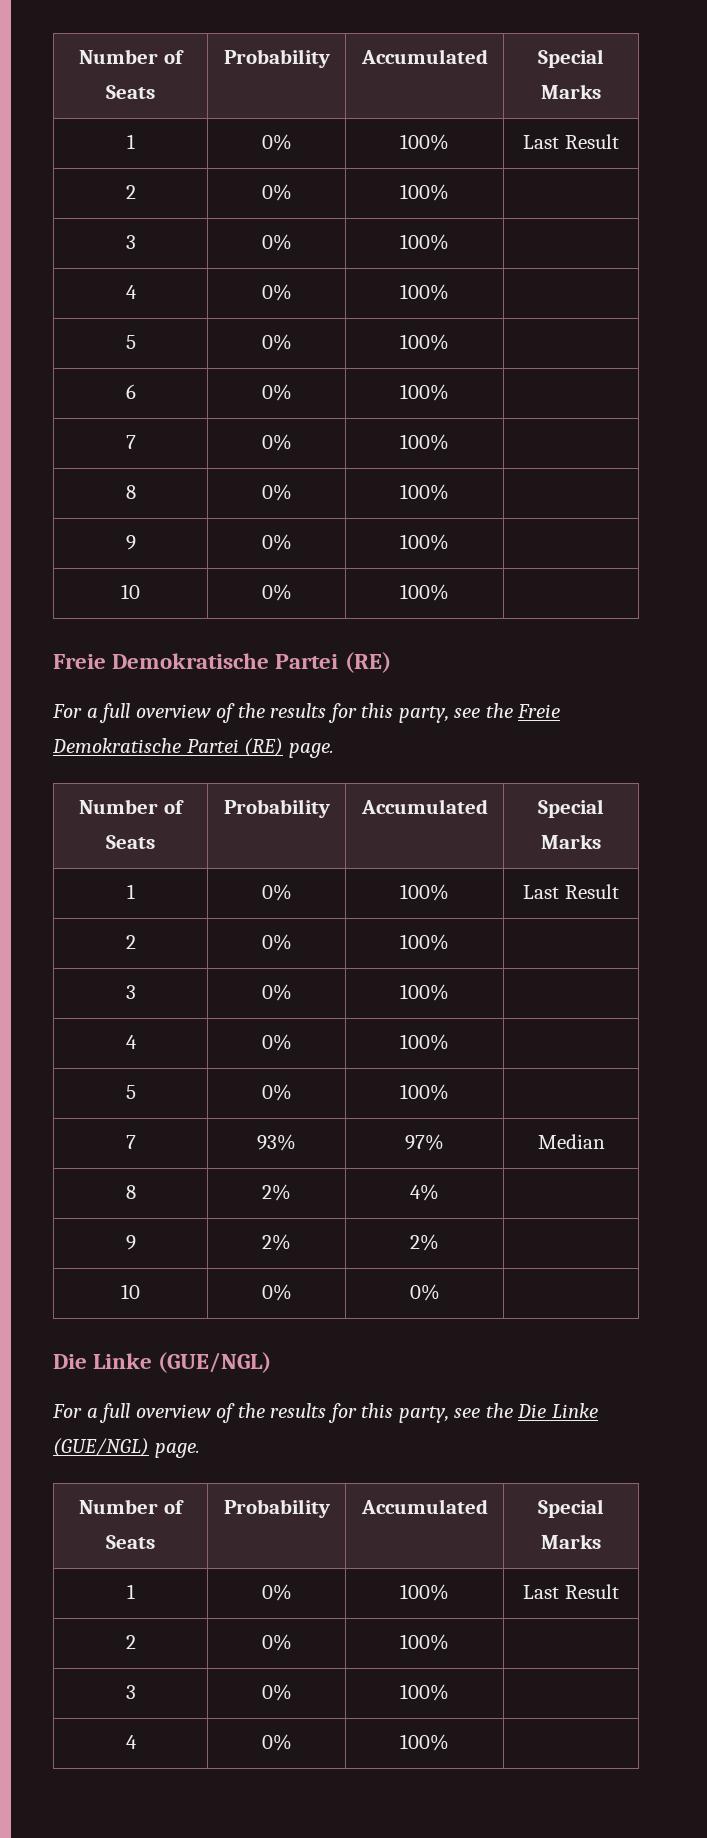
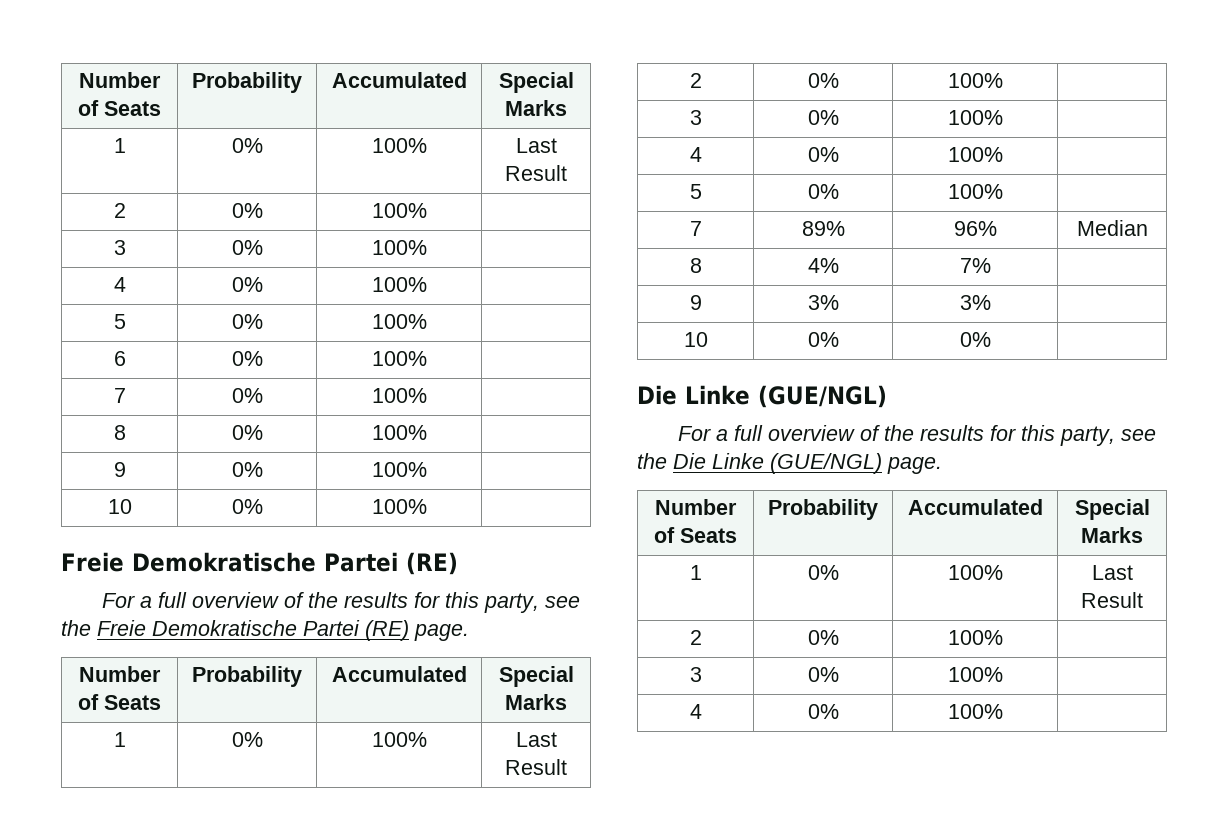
- 7 | 93% | 97% | Median
+ 7 | 89% | 96% | Median
- 8 | 2% | 4% |
- 9 | 2% | 2% |
+ 8 | 4% | 7% |
+ 9 | 3% | 3% |

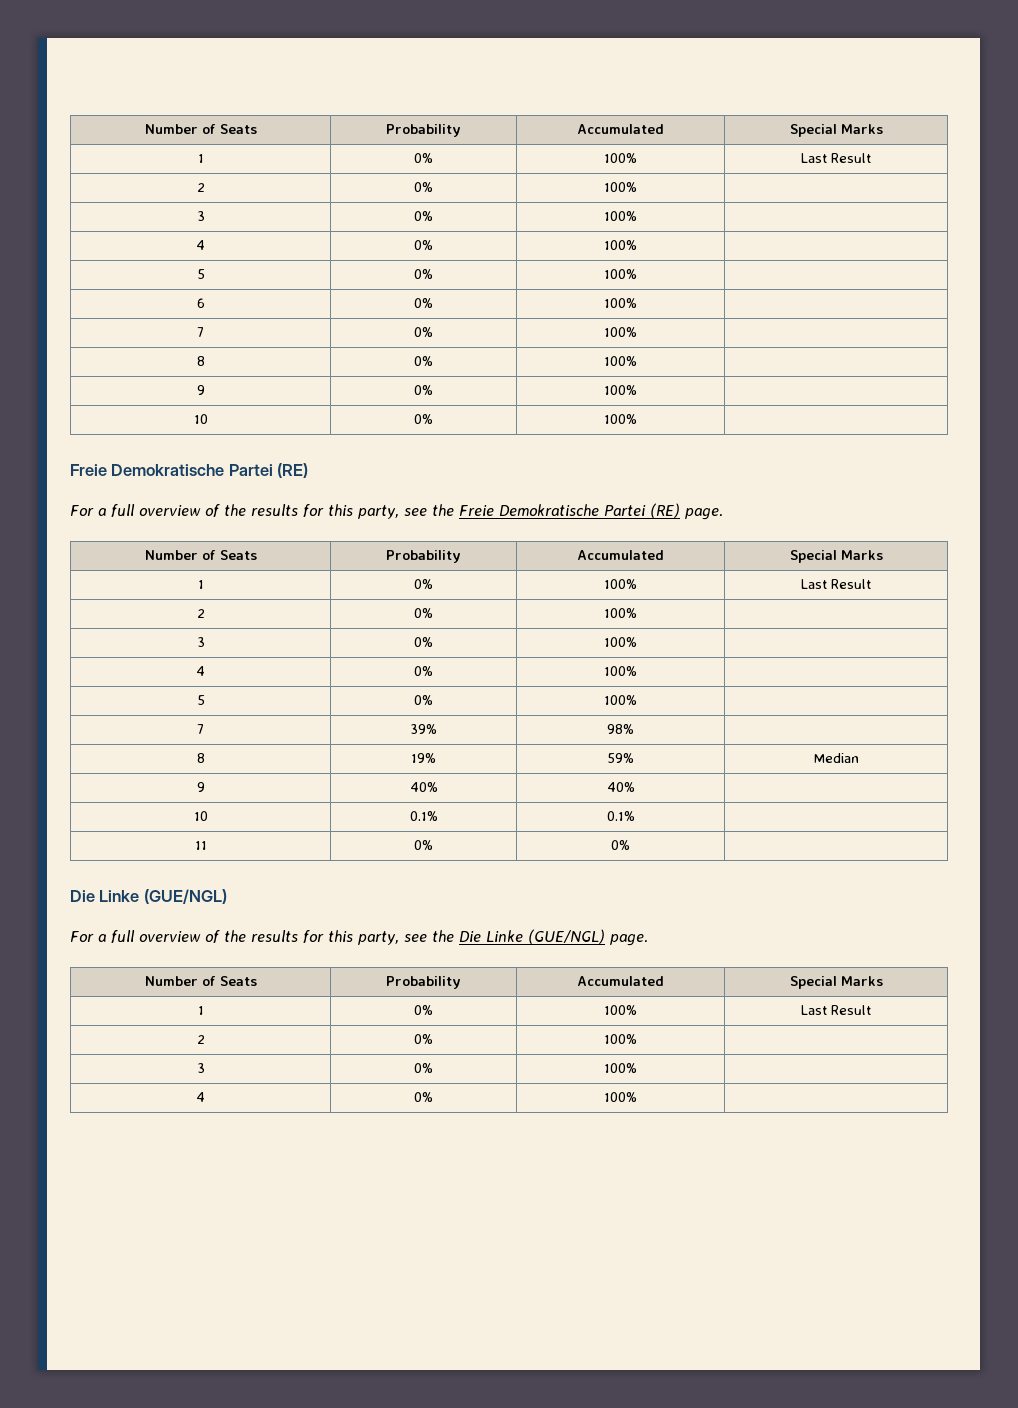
- 7 | 89% | 96% | Median
- 8 | 4% | 7% |
- 9 | 3% | 3% |
- 10 | 0% | 0% |
+ 7 | 39% | 98% |
+ 8 | 19% | 59% | Median
+ 9 | 40% | 40% |
+ 10 | 0.1% | 0.1% |
+ 11 | 0% | 0% |

